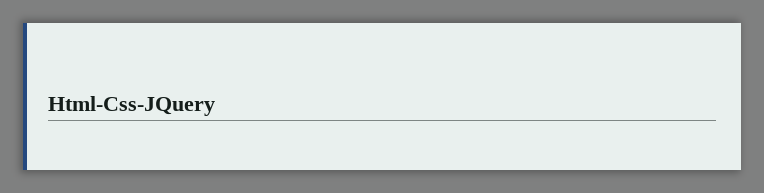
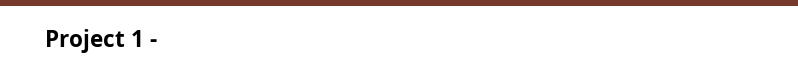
- Html-Css-JQuery
+ Project 1 -

